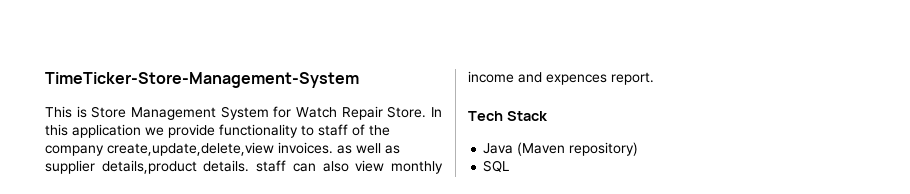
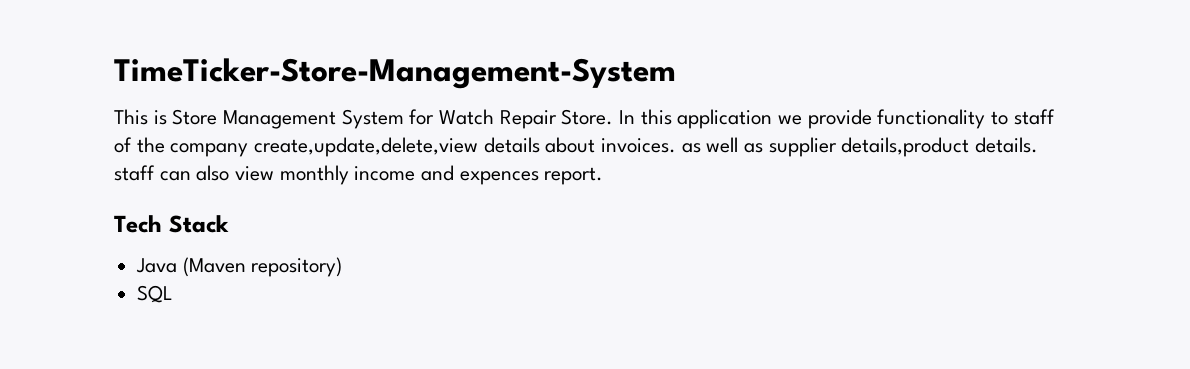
- In this application we provide functionality to staff of the company create,update,delete,view invoices. as well as supplier details,product details. staff can also view monthly income and expences report.
+ In this application we provide functionality to staff of the company create,update,delete,view details about invoices. as well as supplier details,product details. staff can also view monthly income and expences report.

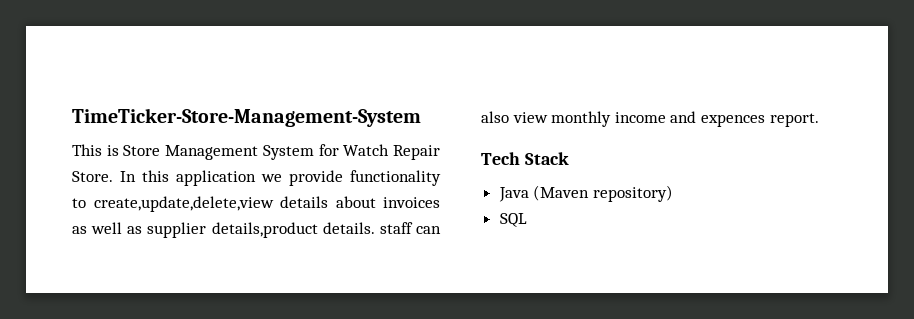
- In this application we provide functionality to staff of the company create,update,delete,view details about invoices. as well as supplier details,product details. staff can also view monthly income and expences report.
+ In this application we provide functionality to create,update,delete,view details about invoices as well as supplier details,product details. staff can also view monthly income and expences report.

